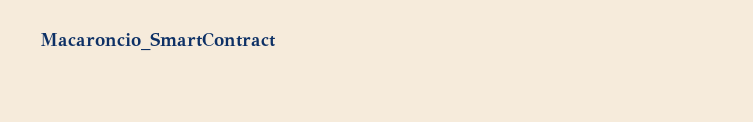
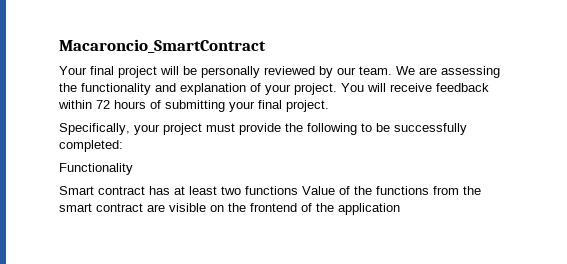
+ Your final project will be personally reviewed by our team. We are assessing the functionality and explanation of your project. You will receive feedback within 72 hours of submitting your final project.
+ Specifically, your project must provide the following to be successfully completed:
+ Functionality
+ Smart contract has at least two functions Value of the functions from the smart contract are visible on the frontend of the application

